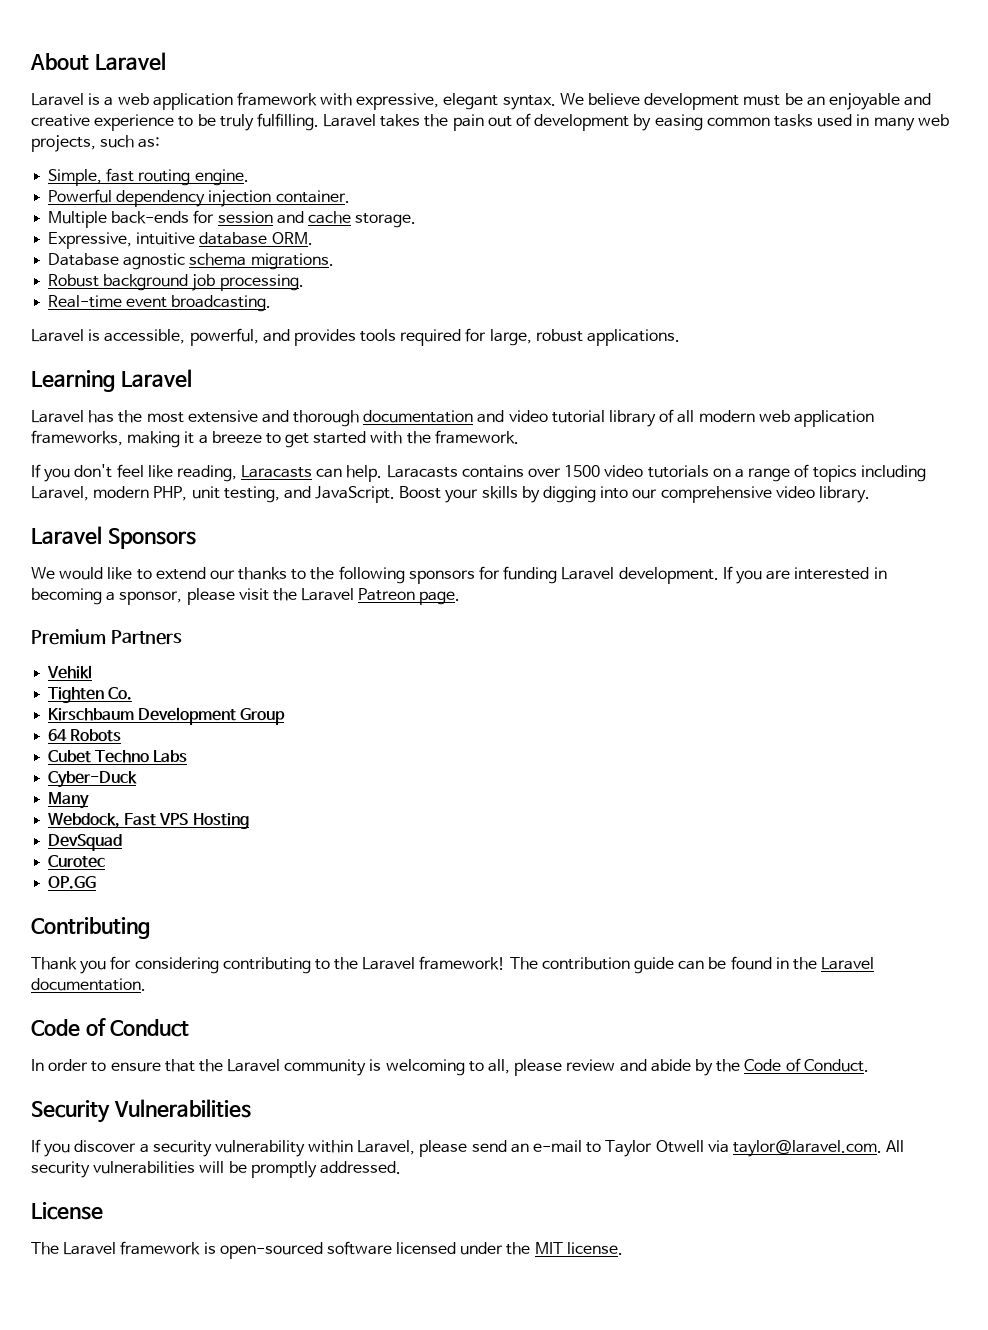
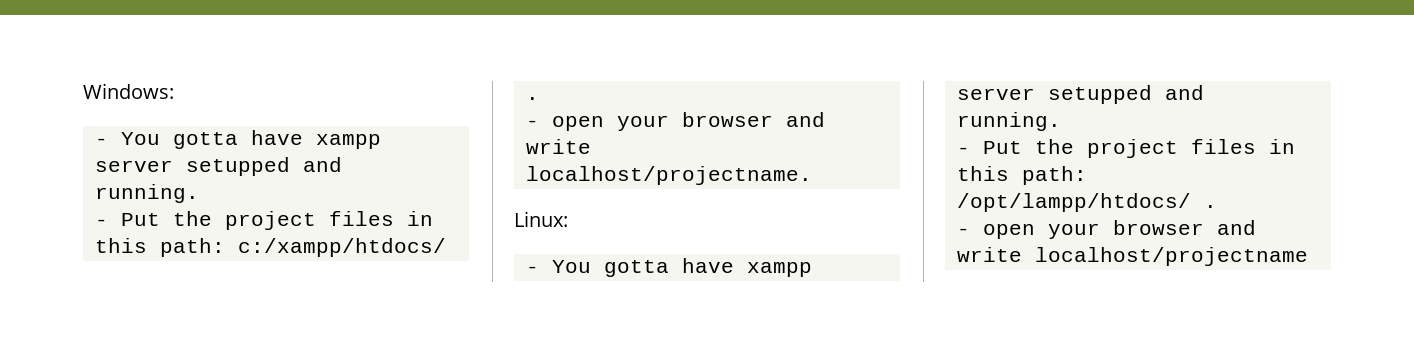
- About Laravel
- Laravel is a web application framework with expressive, elegant syntax. We believe development must be an enjoyable and creative experience to be truly fulfilling. Laravel takes the pain out of development by easing common tasks used in many web projects, such as:
- Simple, fast routing engine.
- Powerful dependency injection container.
- Multiple back-ends for session and cache storage.
- Expressive, intuitive database ORM.
- Database agnostic schema migrations.
- Robust background job processing.
- Real-time event broadcasting.
- Laravel is accessible, powerful, and provides tools required for large, robust applications.
- Learning Laravel
- Laravel has the most extensive and thorough documentation and video tutorial library of all modern web application frameworks, making it a breeze to get started with the framework.
- If you don't feel like reading, Laracasts can help. Laracasts contains over 1500 video tutorials on a range of topics including Laravel, modern PHP, unit testing, and JavaScript. Boost your skills by digging into our comprehensive video library.
- Laravel Sponsors
- We would like to extend our thanks to the following sponsors for funding Laravel development. If you are interested in becoming a sponsor, please visit the Laravel Patreon page.
- Premium Partners
- Vehikl
- Tighten Co.
- Kirschbaum Development Group
- 64 Robots
- Cubet Techno Labs
- Cyber-Duck
- Many
- Webdock, Fast VPS Hosting
- DevSquad
- Curotec
- OP.GG
- Contributing
- Thank you for considering contributing to the Laravel framework! The contribution guide can be found in the Laravel documentation.
- Code of Conduct
- In order to ensure that the Laravel community is welcoming to all, please review and abide by the Code of Conduct.
- Security Vulnerabilities
- If you discover a security vulnerability within Laravel, please send an e-mail to Taylor Otwell via taylor@laravel.com. All security vulnerabilities will be promptly addressed.
- License
- The Laravel framework is open-sourced software licensed under the MIT license.
+ Windows:
+ - You gotta have xampp server setupped and running.
+ - Put the project files in this path: c:/xampp/htdocs/ .
+ - open your browser and write localhost/projectname.
+ Linux:
+ - You gotta have xampp server setupped and running.
+ - Put the project files in this path: /opt/lampp/htdocs/ .
+ - open your browser and write localhost/projectname

